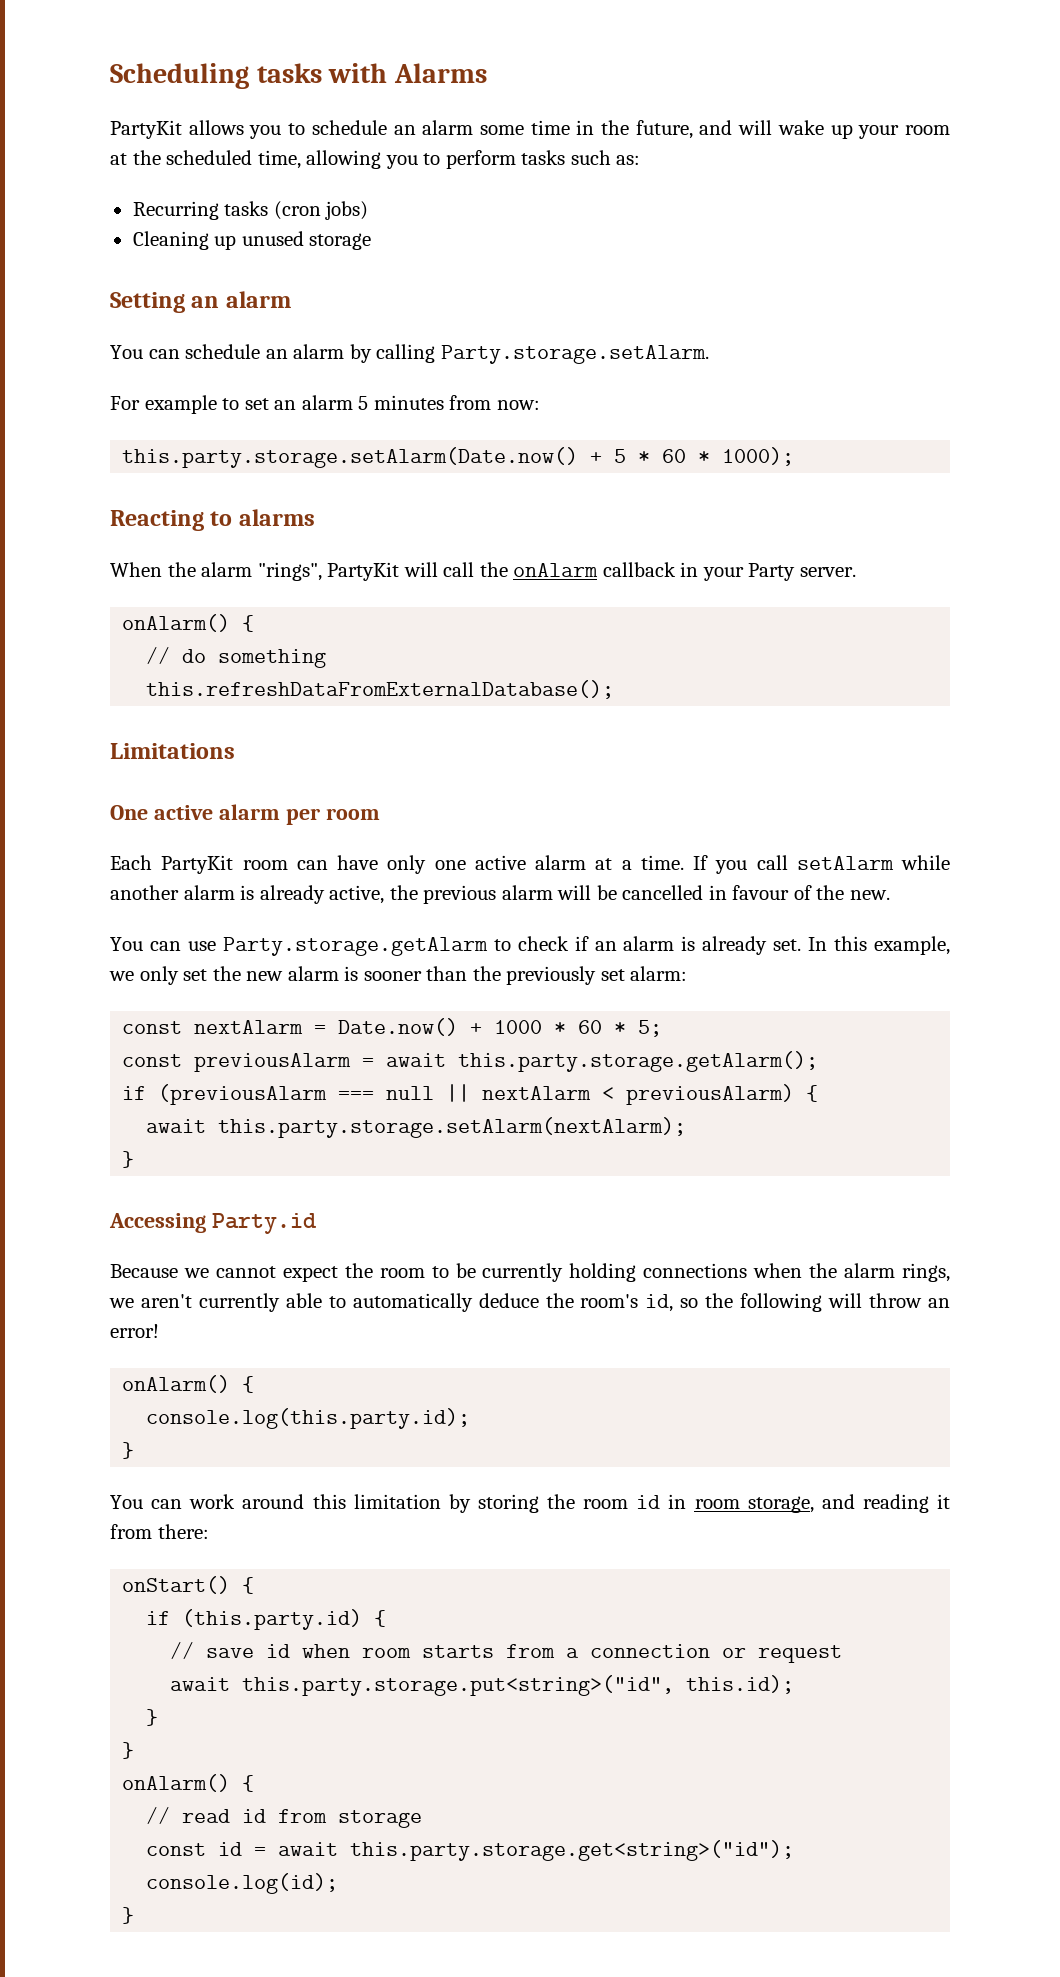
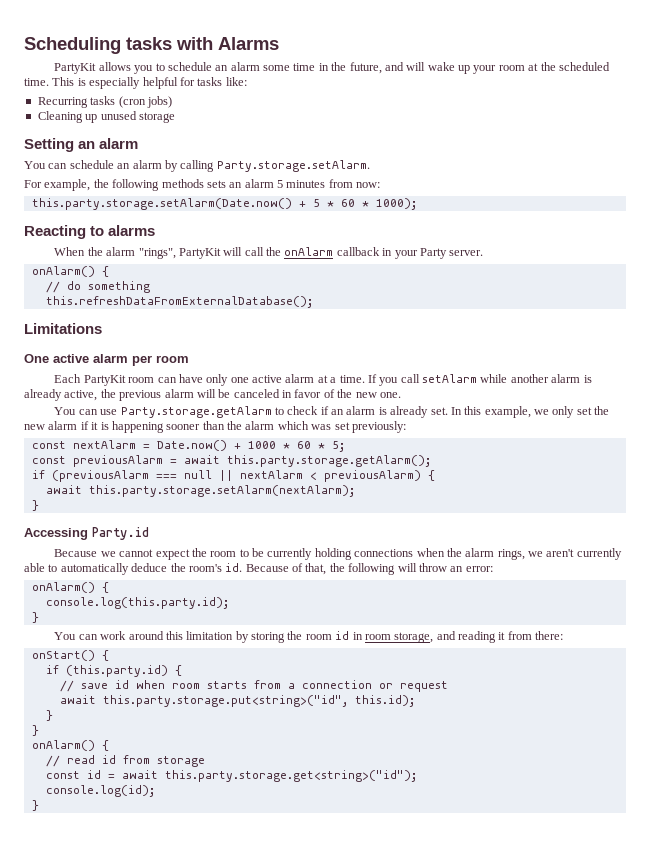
- PartyKit allows you to schedule an alarm some time in the future, and will wake up your room at the scheduled time, allowing you to perform tasks such as:
+ PartyKit allows you to schedule an alarm some time in the future, and will wake up your room at the scheduled time. This is especially helpful for tasks like:
- For example to set an alarm 5 minutes from now:
+ For example, the following methods sets an alarm 5 minutes from now:
- If you call setAlarm while another alarm is already active, the previous alarm will be cancelled in favour of the new.
+ If you call setAlarm while another alarm is already active, the previous alarm will be canceled in favor of the new one.
- In this example, we only set the new alarm is sooner than the previously set alarm:
+ In this example, we only set the new alarm if it is happening sooner than the alarm which was set previously:
- Because we cannot expect the room to be currently holding connections when the alarm rings, we aren't currently able to automatically deduce the room's id, so the following will throw an error!
+ Because we cannot expect the room to be currently holding connections when the alarm rings, we aren't currently able to automatically deduce the room's id. Because of that, the following will throw an error:

